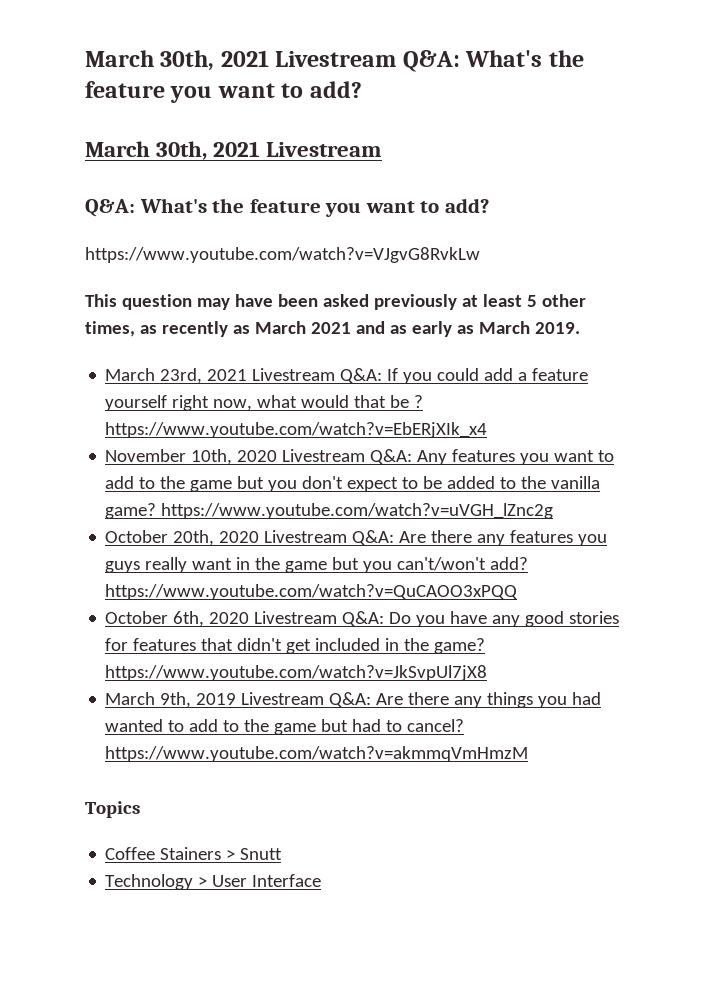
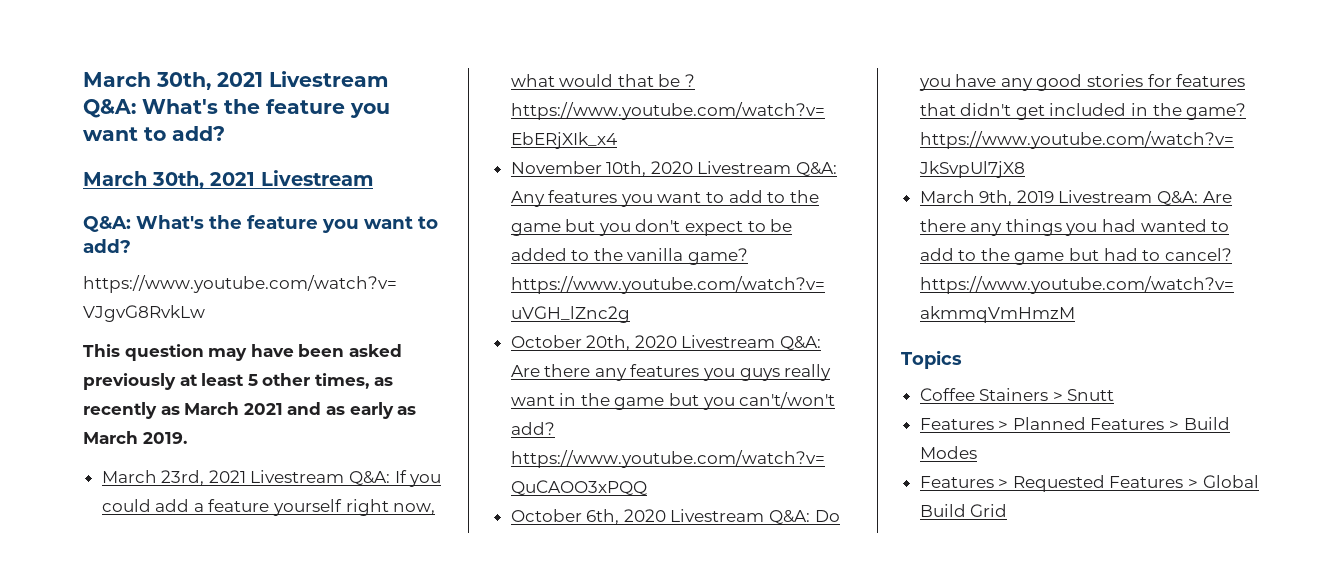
- Technology > User Interface
+ Features > Planned Features > Build Modes
+ Features > Requested Features > Global Build Grid

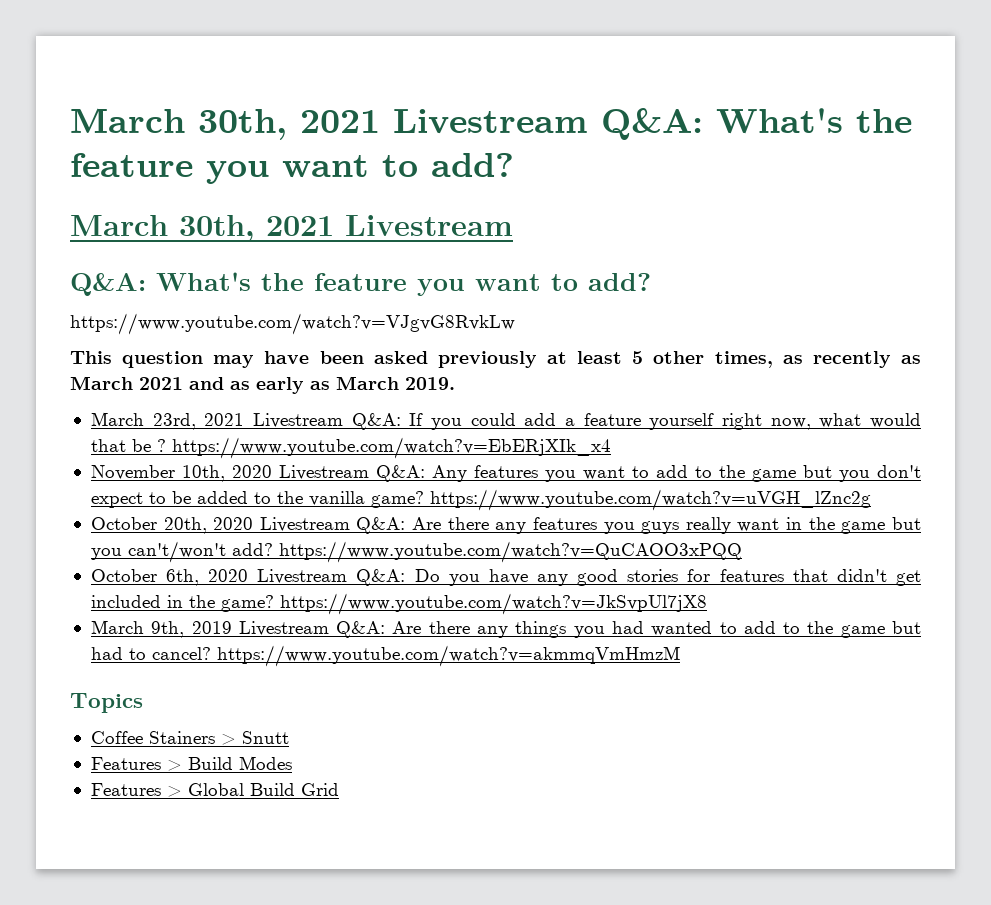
- Features > Planned Features > Build Modes
+ Features > Build Modes
- Features > Requested Features > Global Build Grid
+ Features > Global Build Grid

